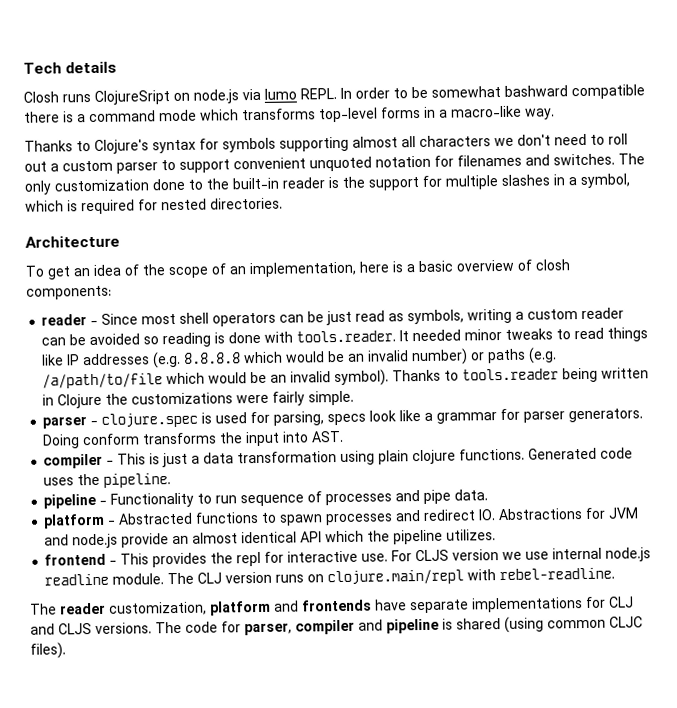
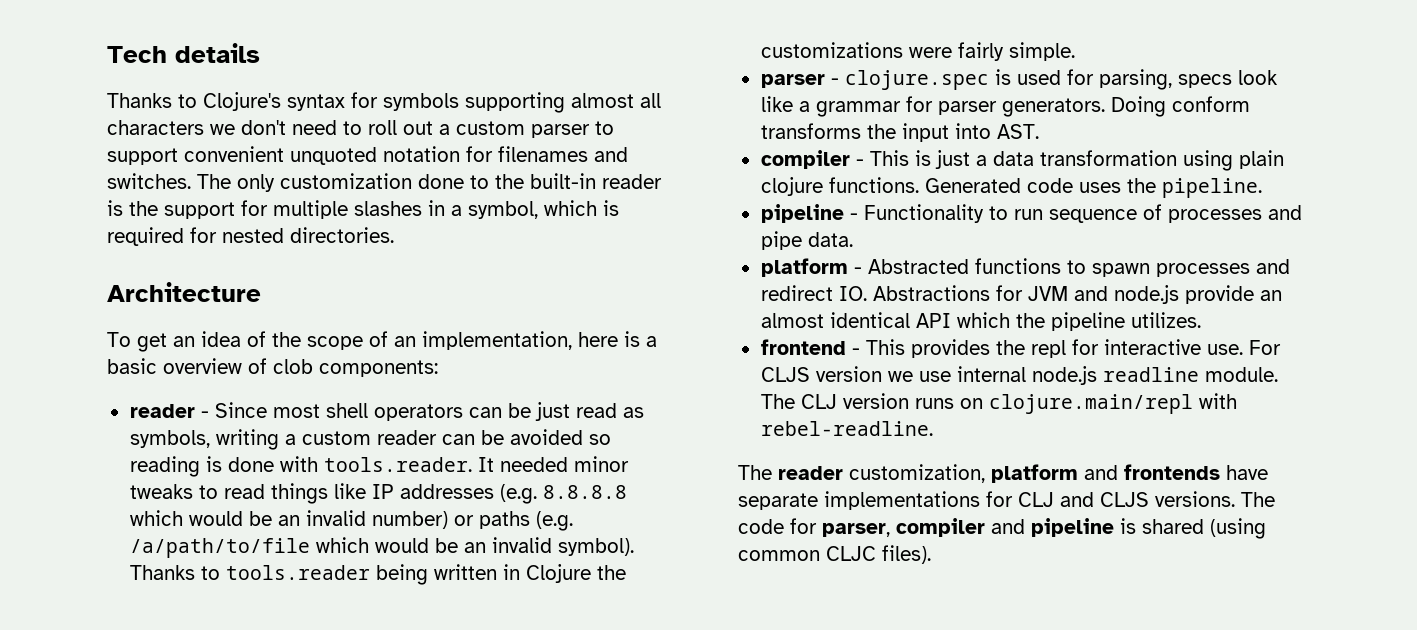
- Closh runs ClojureSript on node.js via lumo REPL. In order to be somewhat bashward compatible there is a command mode which transforms top-level forms in a macro-like way.
- To get an idea of the scope of an implementation, here is a basic overview of closh components:
+ To get an idea of the scope of an implementation, here is a basic overview of clob components:

